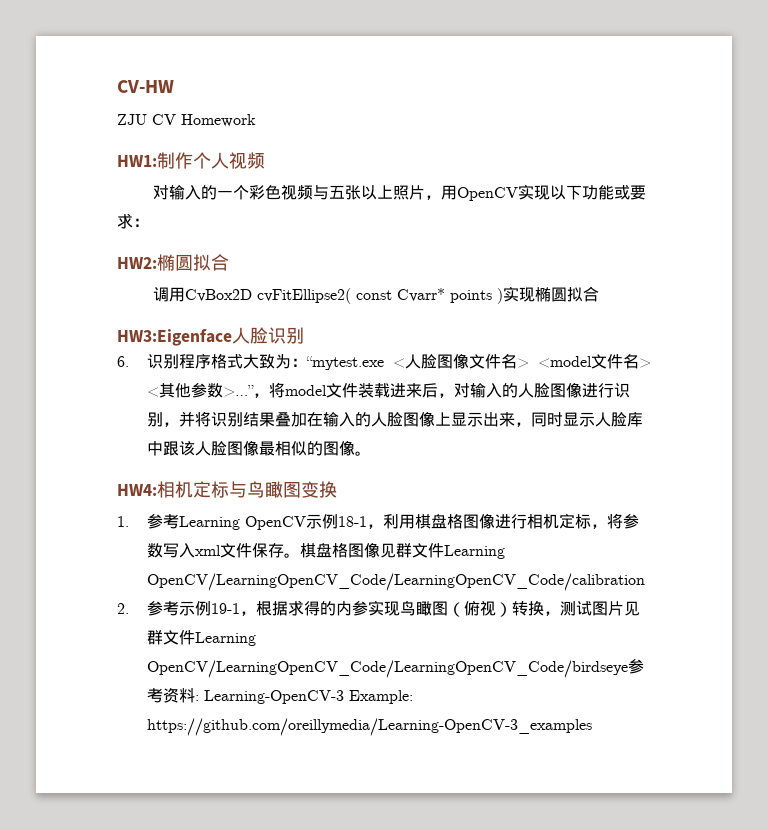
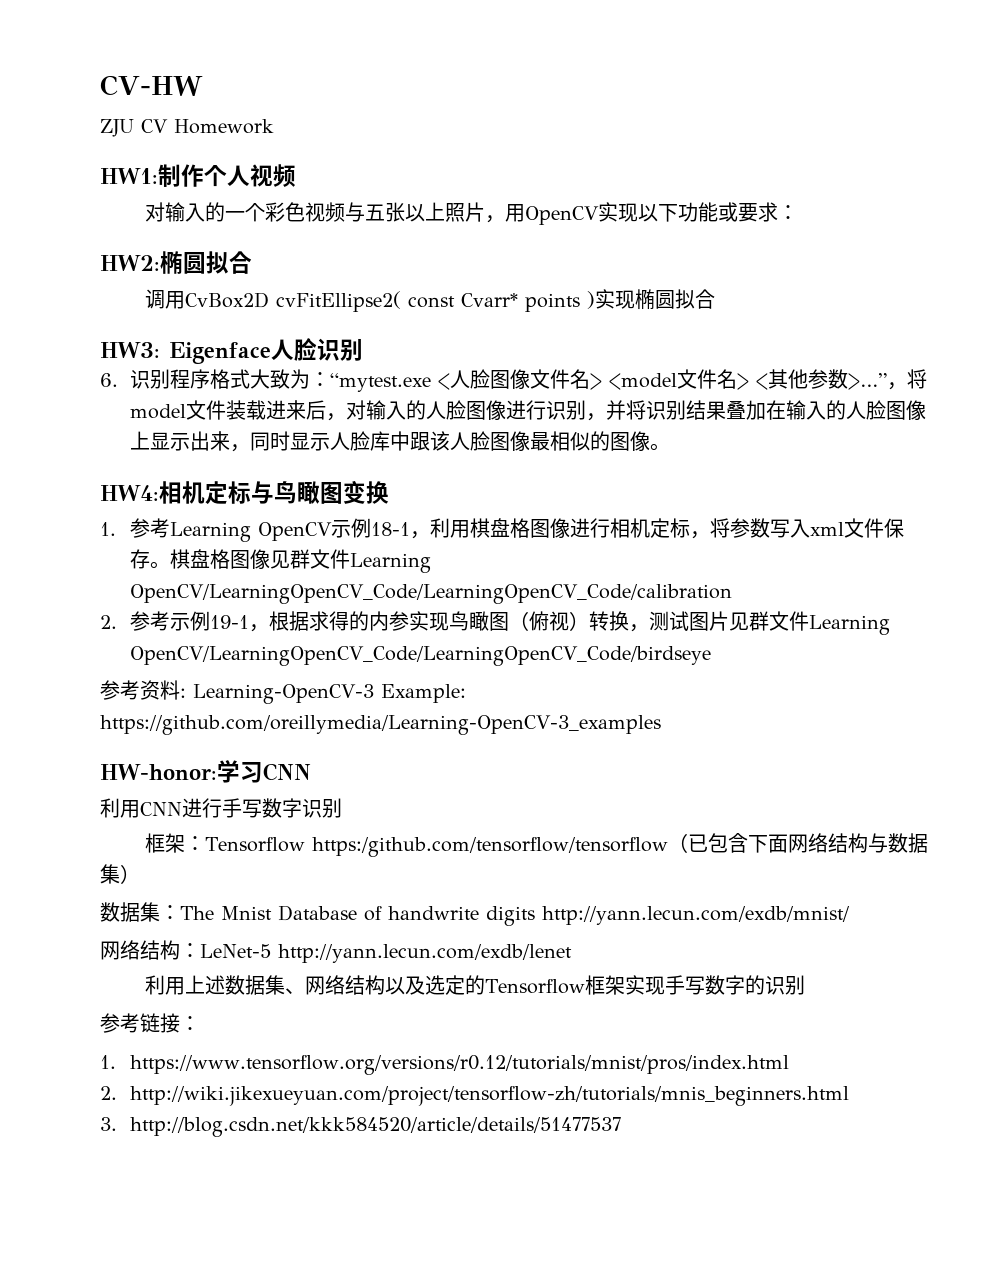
- HW3:Eigenface人脸识别
+ HW3: Eigenface人脸识别
- 2.参考示例19-1，根据求得的内参实现鸟瞰图（俯视）转换，测试图片见群文件Learning OpenCV/LearningOpenCV_Code/LearningOpenCV_Code/birdseye参考资料: Learning-OpenCV-3 Example: https://github.com/oreillymedia/Learning-OpenCV-3_examples
+ 2.参考示例19-1，根据求得的内参实现鸟瞰图（俯视）转换，测试图片见群文件Learning OpenCV/LearningOpenCV_Code/LearningOpenCV_Code/birdseye
+ 参考资料: Learning-OpenCV-3 Example: https://github.com/oreillymedia/Learning-OpenCV-3_examples
+ HW-honor:学习CNN
+ 利用CNN进行手写数字识别
+ 框架：Tensorflow https:/github.com/tensorflow/tensorflow（已包含下面网络结构与数据集）
+ 数据集：The Mnist Database of handwrite digits http://yann.lecun.com/exdb/mnist/
+ 网络结构：LeNet-5 http://yann.lecun.com/exdb/lenet
+ 利用上述数据集、网络结构以及选定的Tensorflow框架实现手写数字的识别
+ 参考链接：
+ 1. https://www.tensorflow.org/versions/r0.12/tutorials/mnist/pros/index.html
+ 2. http://wiki.jikexueyuan.com/project/tensorflow-zh/tutorials/mnis_beginners.html
+ 3. http://blog.csdn.net/kkk584520/article/details/51477537

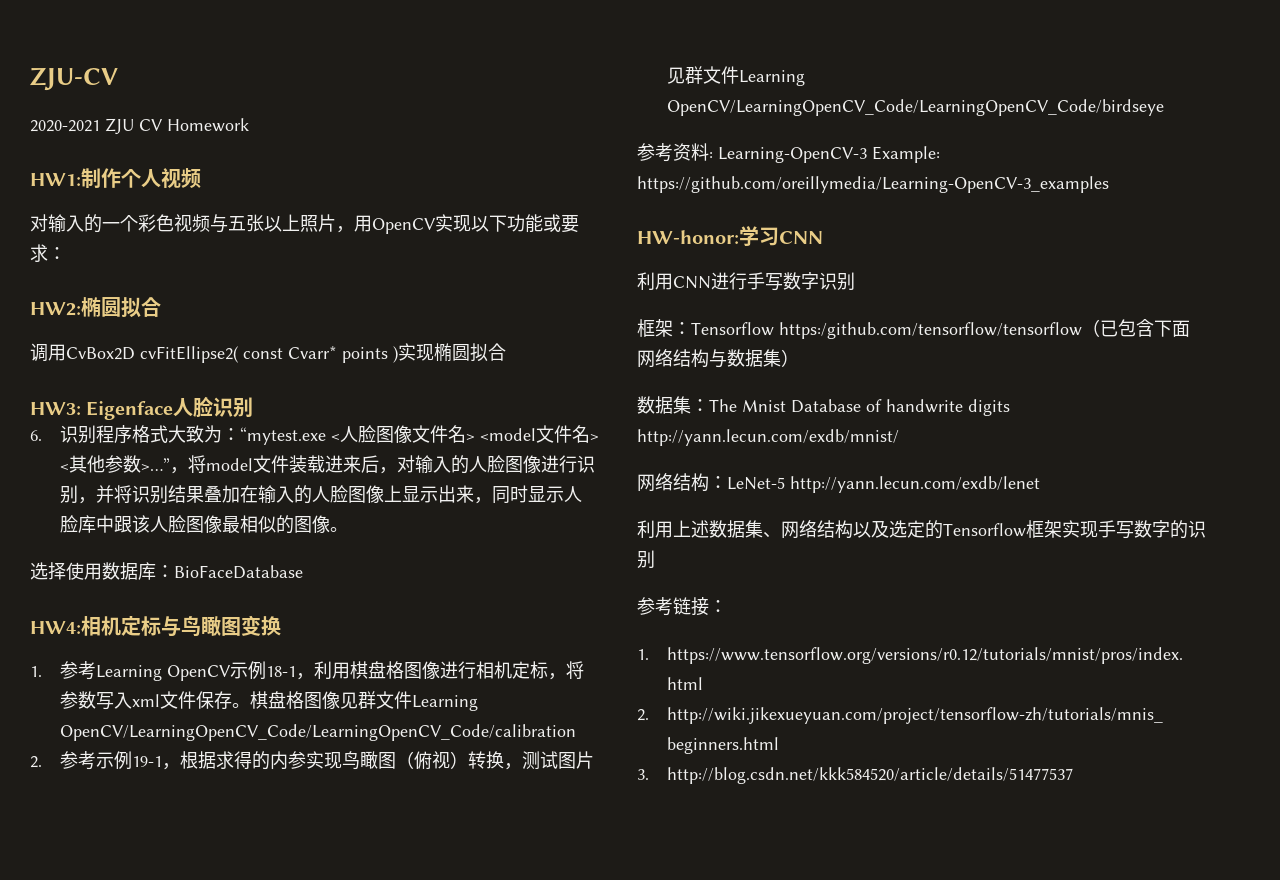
- CV-HW
- ZJU CV Homework
+ ZJU-CV
+ 2020-2021 ZJU CV Homework
+ 选择使用数据库：BioFaceDatabase

